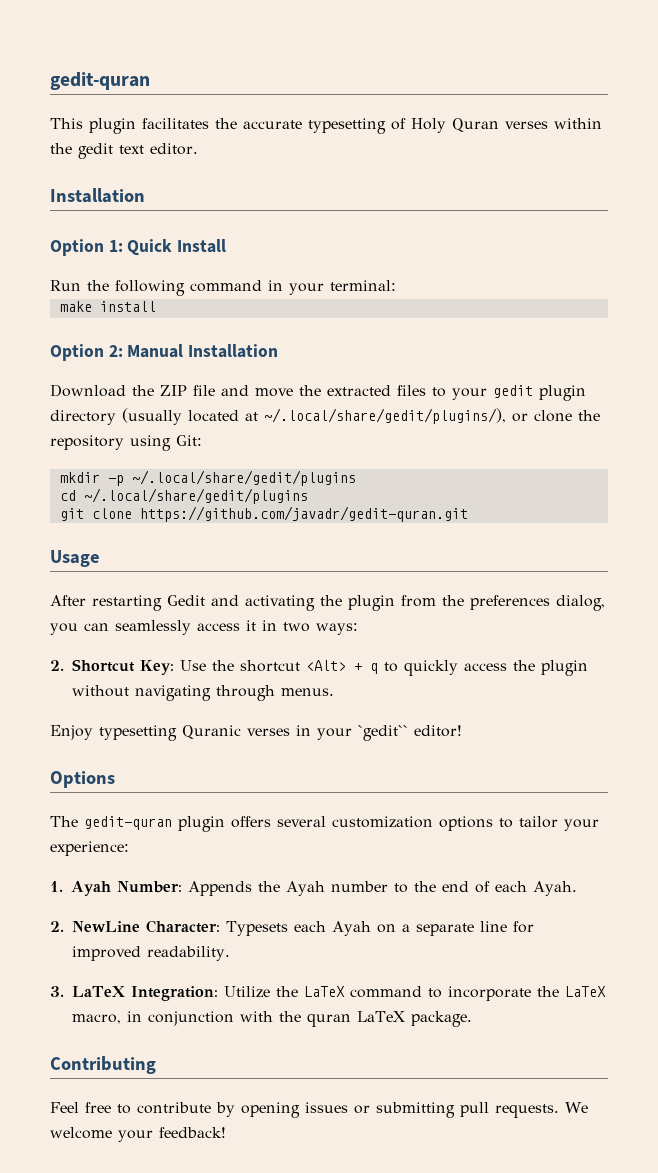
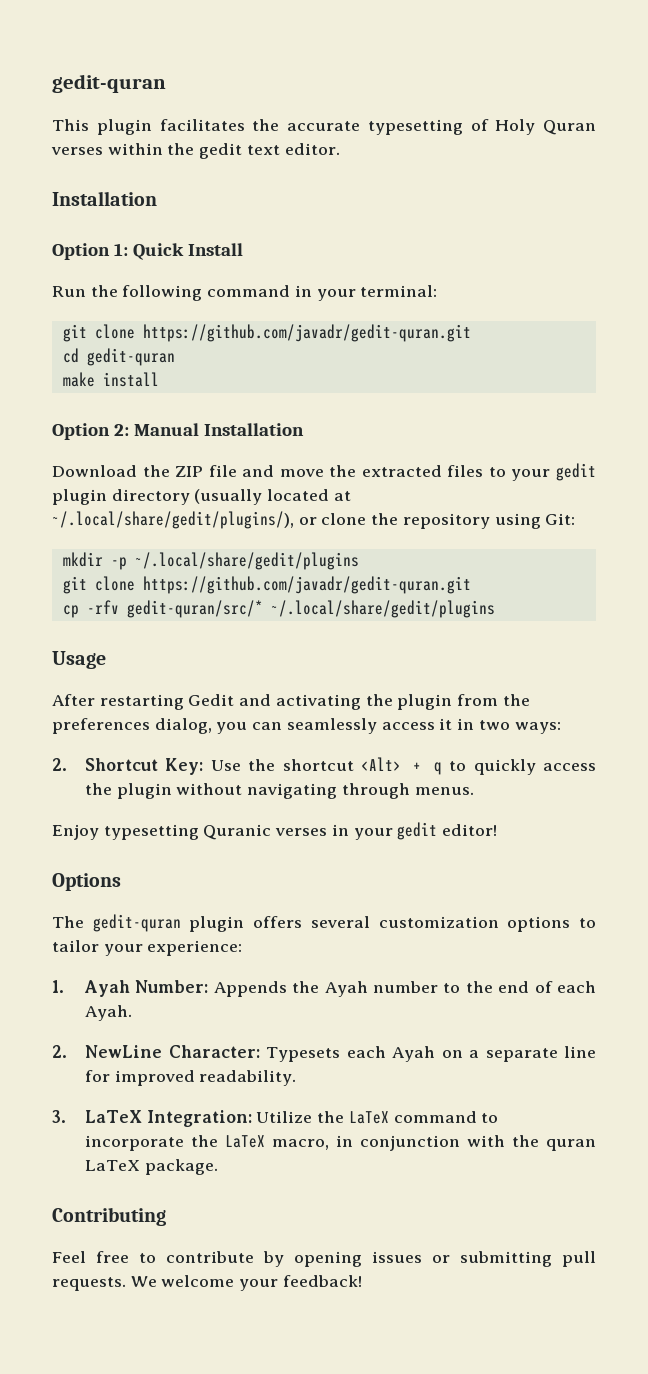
  Run the following command in your terminal:
+ git clone https://github.com/javadr/gedit-quran.git
+ cd gedit-quran
  mkdir -p ~/.local/share/gedit/plugins
- cd ~/.local/share/gedit/plugins
  git clone https://github.com/javadr/gedit-quran.git
+ cp -rfv gedit-quran/src/* ~/.local/share/gedit/plugins
- Enjoy typesetting Quranic verses in your `gedit`` editor!
+ Enjoy typesetting Quranic verses in your gedit editor!

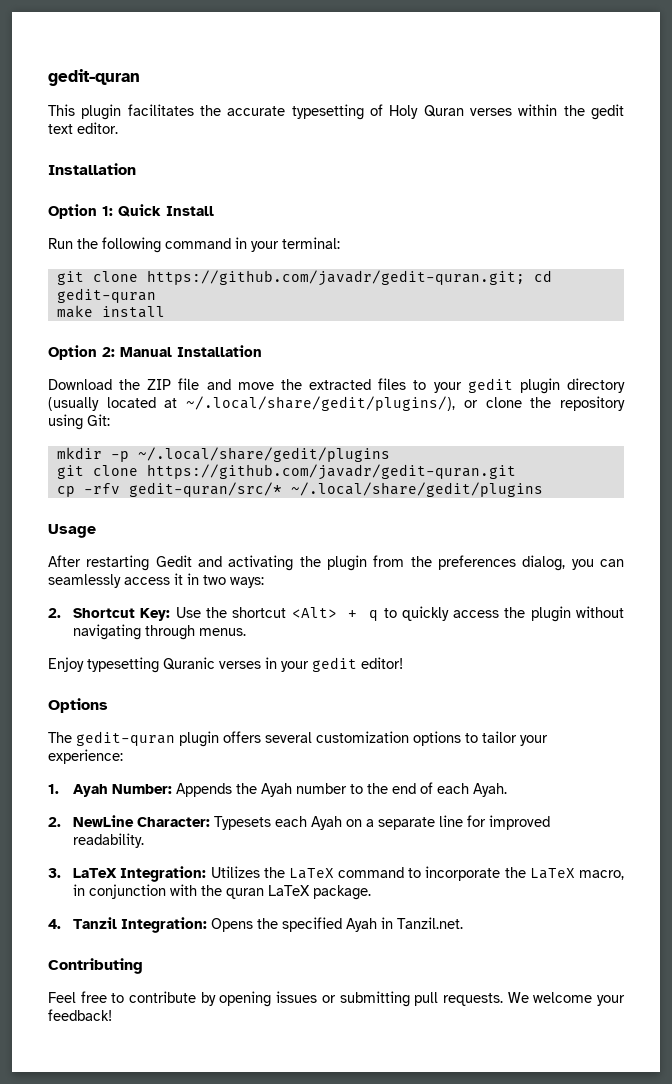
  Run the following command in your terminal:
- git clone https://github.com/javadr/gedit-quran.git
- cd gedit-quran
+ git clone https://github.com/javadr/gedit-quran.git; cd gedit-quran
- 3. LaTeX Integration: Utilize the LaTeX command to incorporate the LaTeX macro, in conjunction with the quran LaTeX package.
+ 3. LaTeX Integration: Utilizes the LaTeX command to incorporate the LaTeX macro, in conjunction with the quran LaTeX package.
+ 4. Tanzil Integration: Opens the specified Ayah in Tanzil.net.

